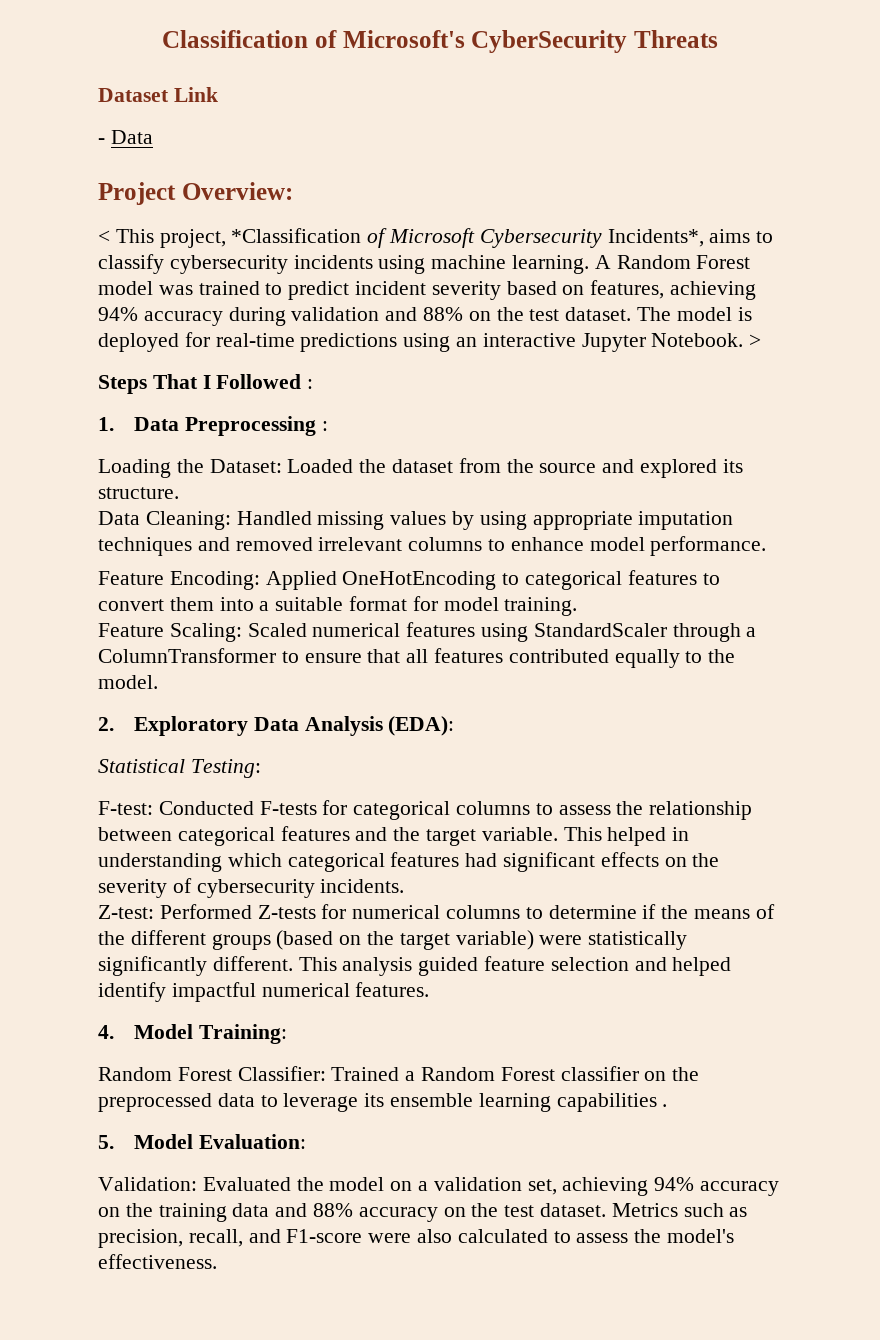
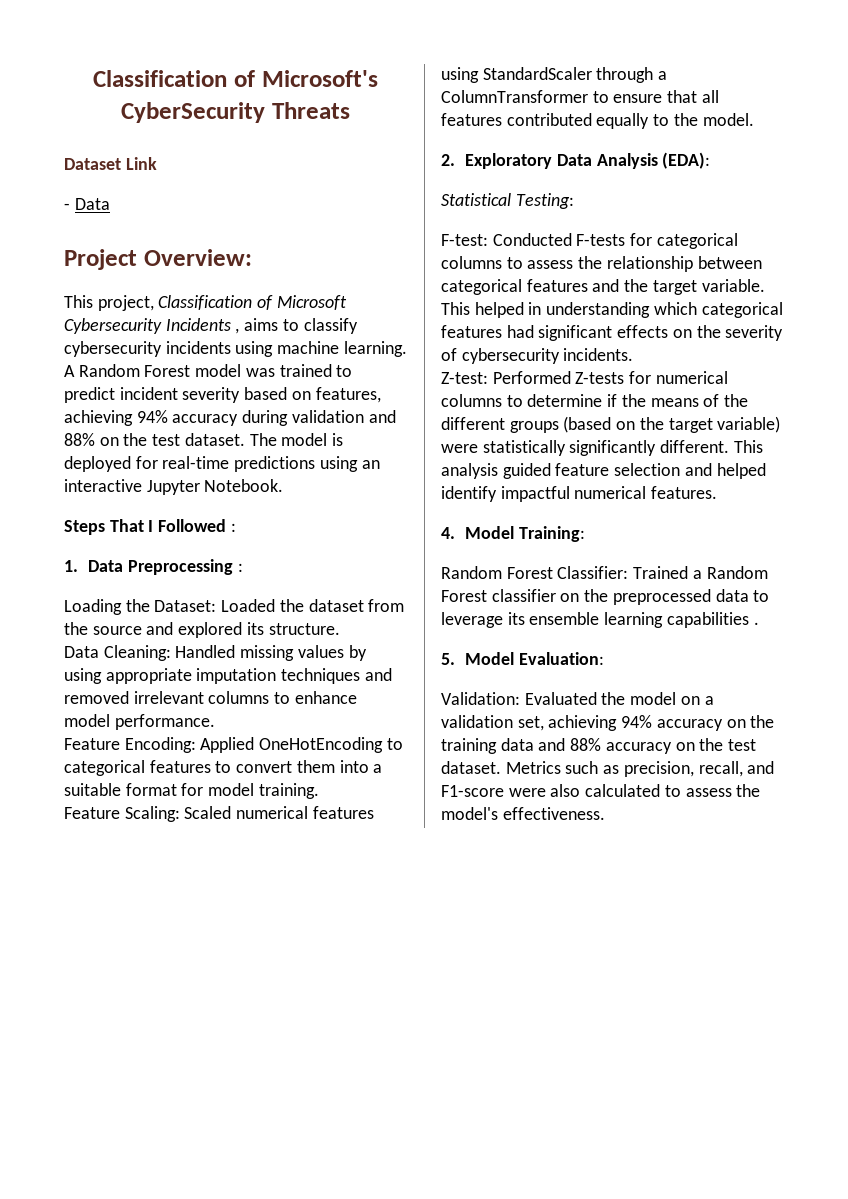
- < This project, *Classification of Microsoft Cybersecurity Incidents*, aims to classify cybersecurity incidents using machine learning.
+ This project, Classification of Microsoft Cybersecurity Incidents , aims to classify cybersecurity incidents using machine learning.
- >

